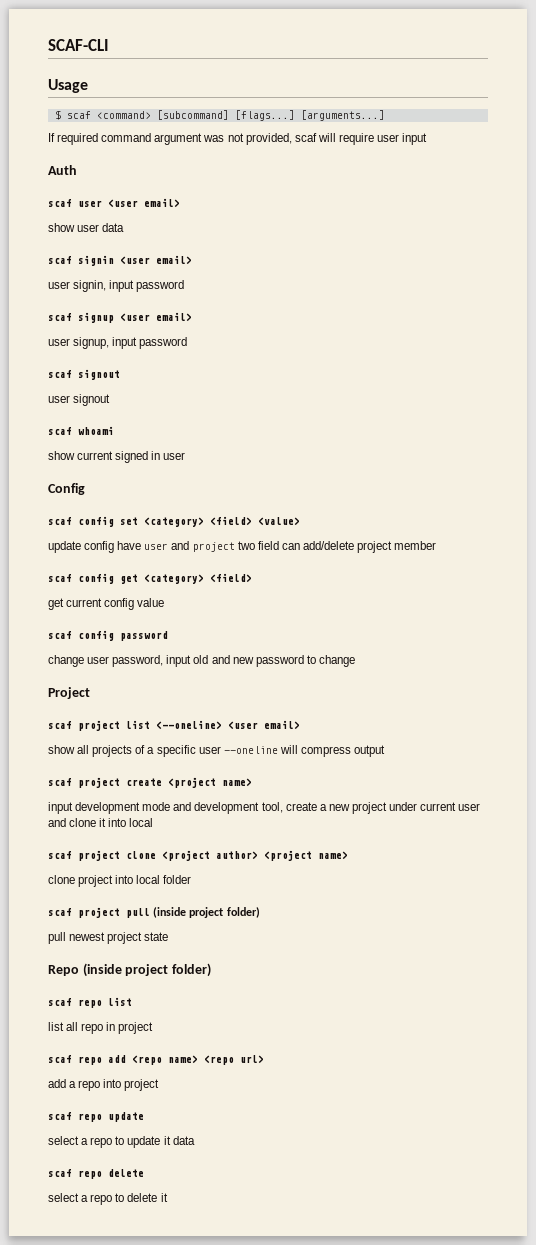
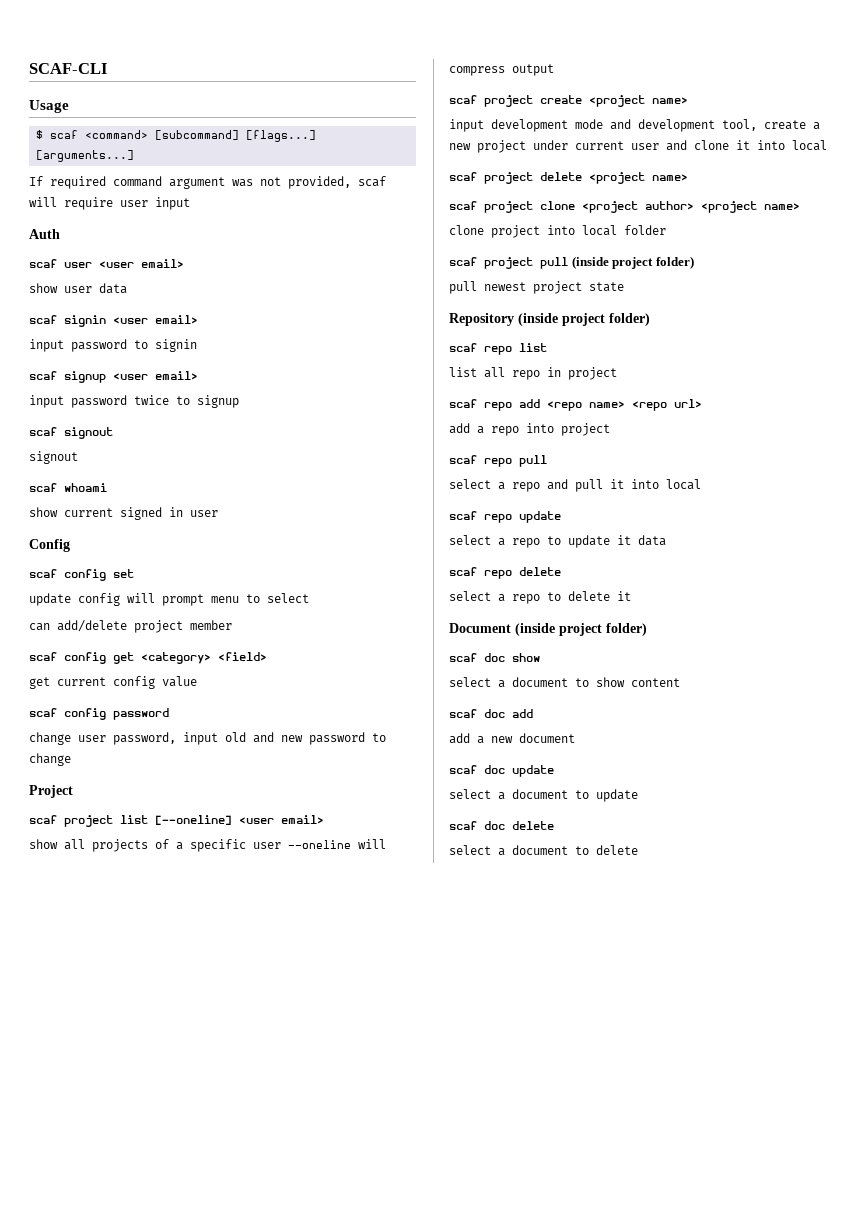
- user signin, input password
+ input password to signin
- user signup, input password
+ input password twice to signup
  scaf signout
- user signout
+ signout
- scaf config set <category> <field> <value>
+ scaf config set
- update config have user and project two field can add/delete project member
+ update config will prompt menu to select
+ can add/delete project member
- scaf project list <--oneline> <user email>
+ scaf project list [--oneline] <user email>
+ scaf project delete <project name>
- Repo (inside project folder)
+ Repository (inside project folder)
+ scaf repo pull
+ select a repo and pull it into local
+ Document (inside project folder)
+ scaf doc show
+ select a document to show content
+ scaf doc add
+ add a new document
+ scaf doc update
+ select a document to update
+ scaf doc delete
+ select a document to delete

